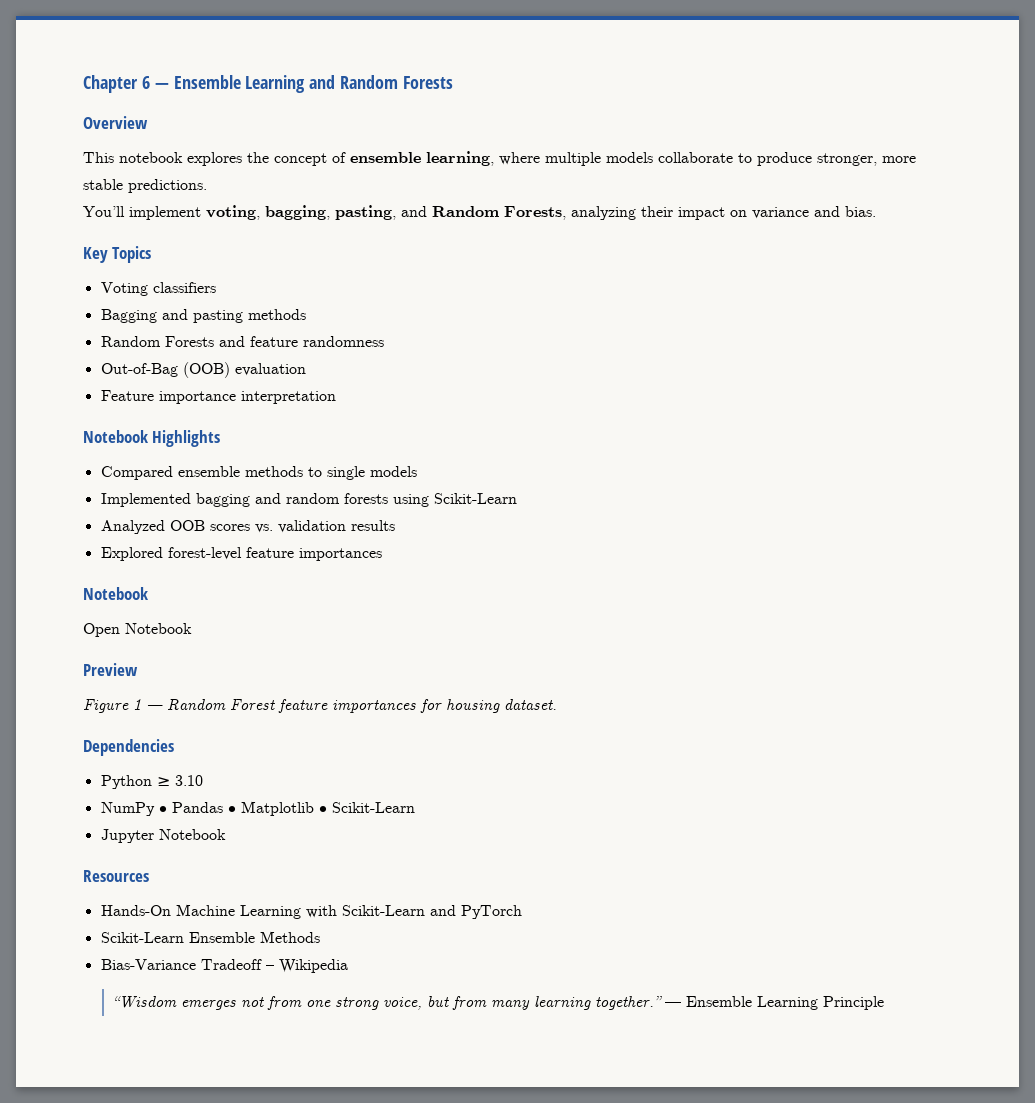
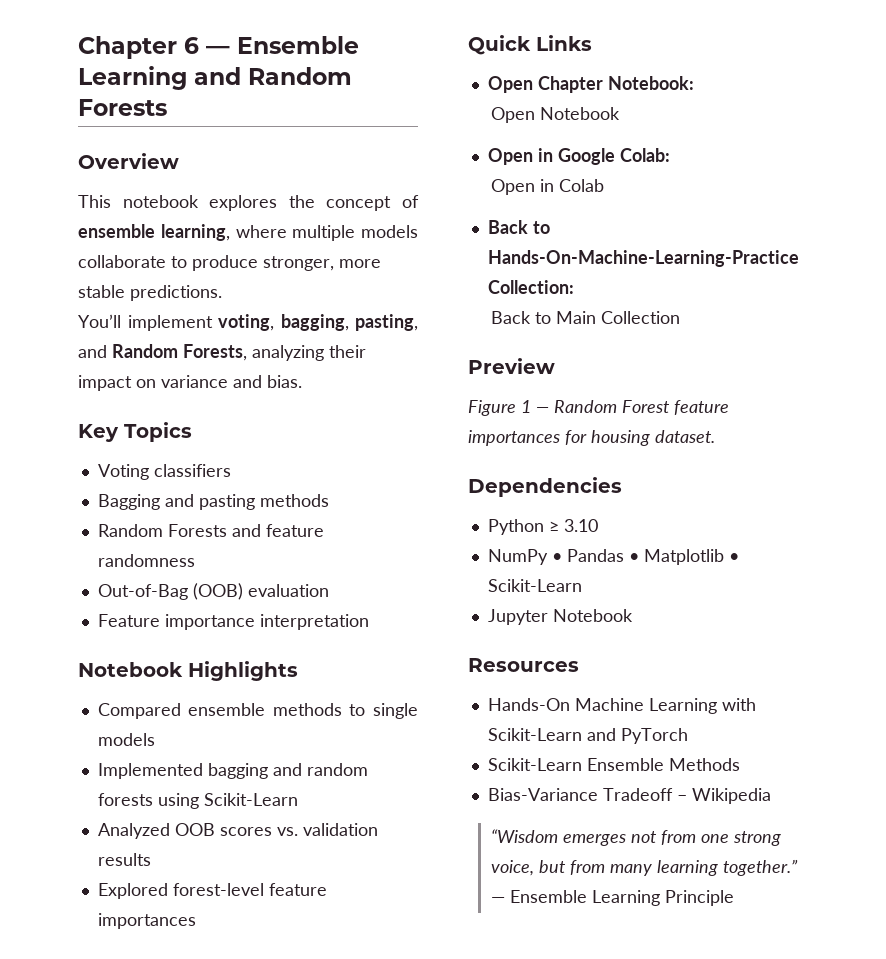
  Explored forest-level feature importances
- Notebook
+ Quick Links
+ Open Chapter Notebook:
  Open Notebook
+ Open in Google Colab:
+ Open in Colab
+ Back to Hands-On-Machine-Learning-Practice Collection:
+ Back to Main Collection

